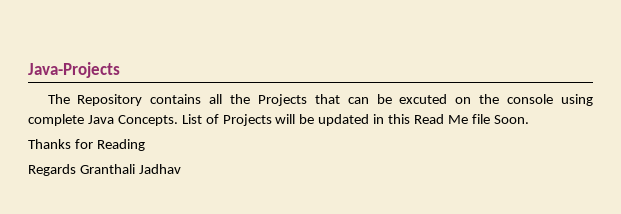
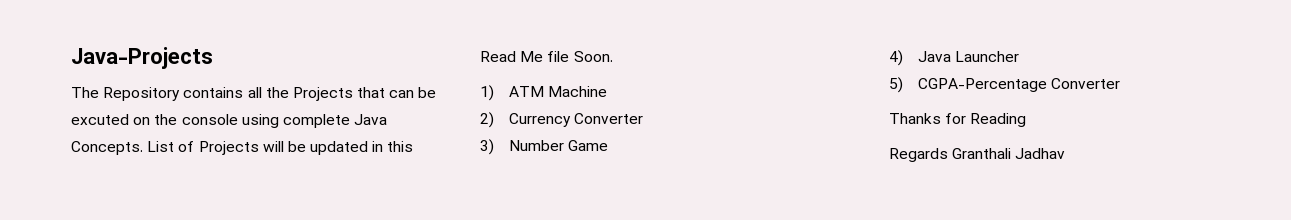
+ 1) ATM Machine
+ 2) Currency Converter
+ 3) Number Game
+ 4) Java Launcher
+ 5) CGPA-Percentage Converter

